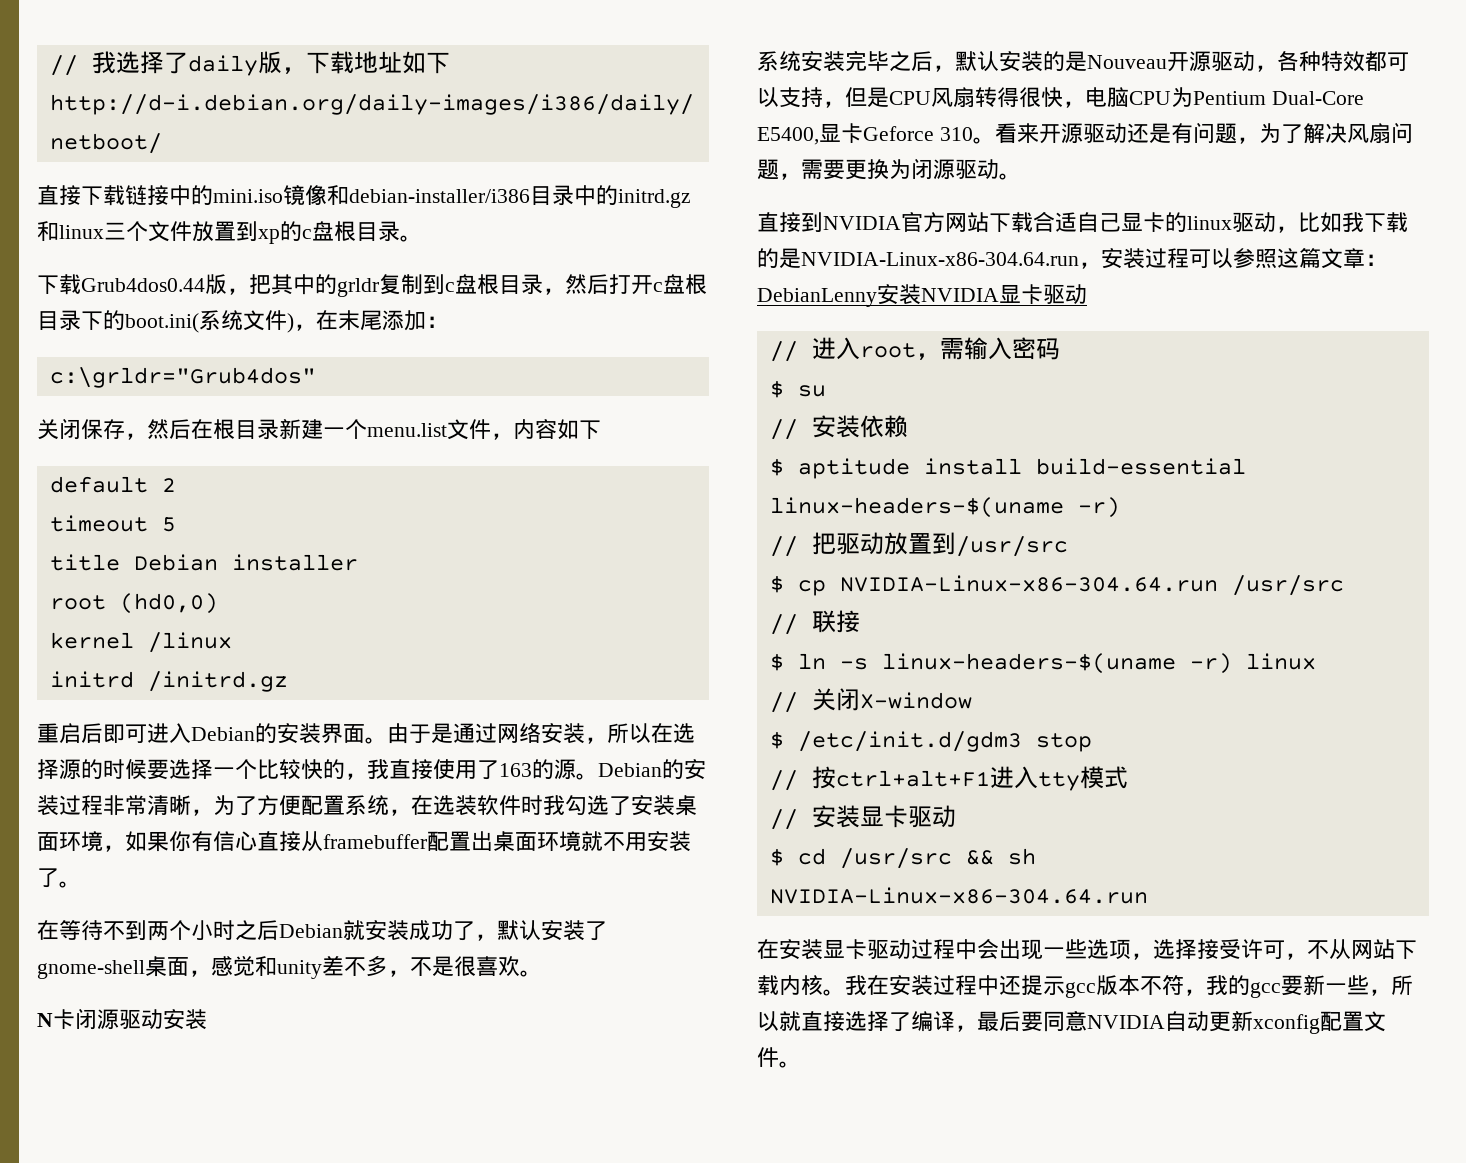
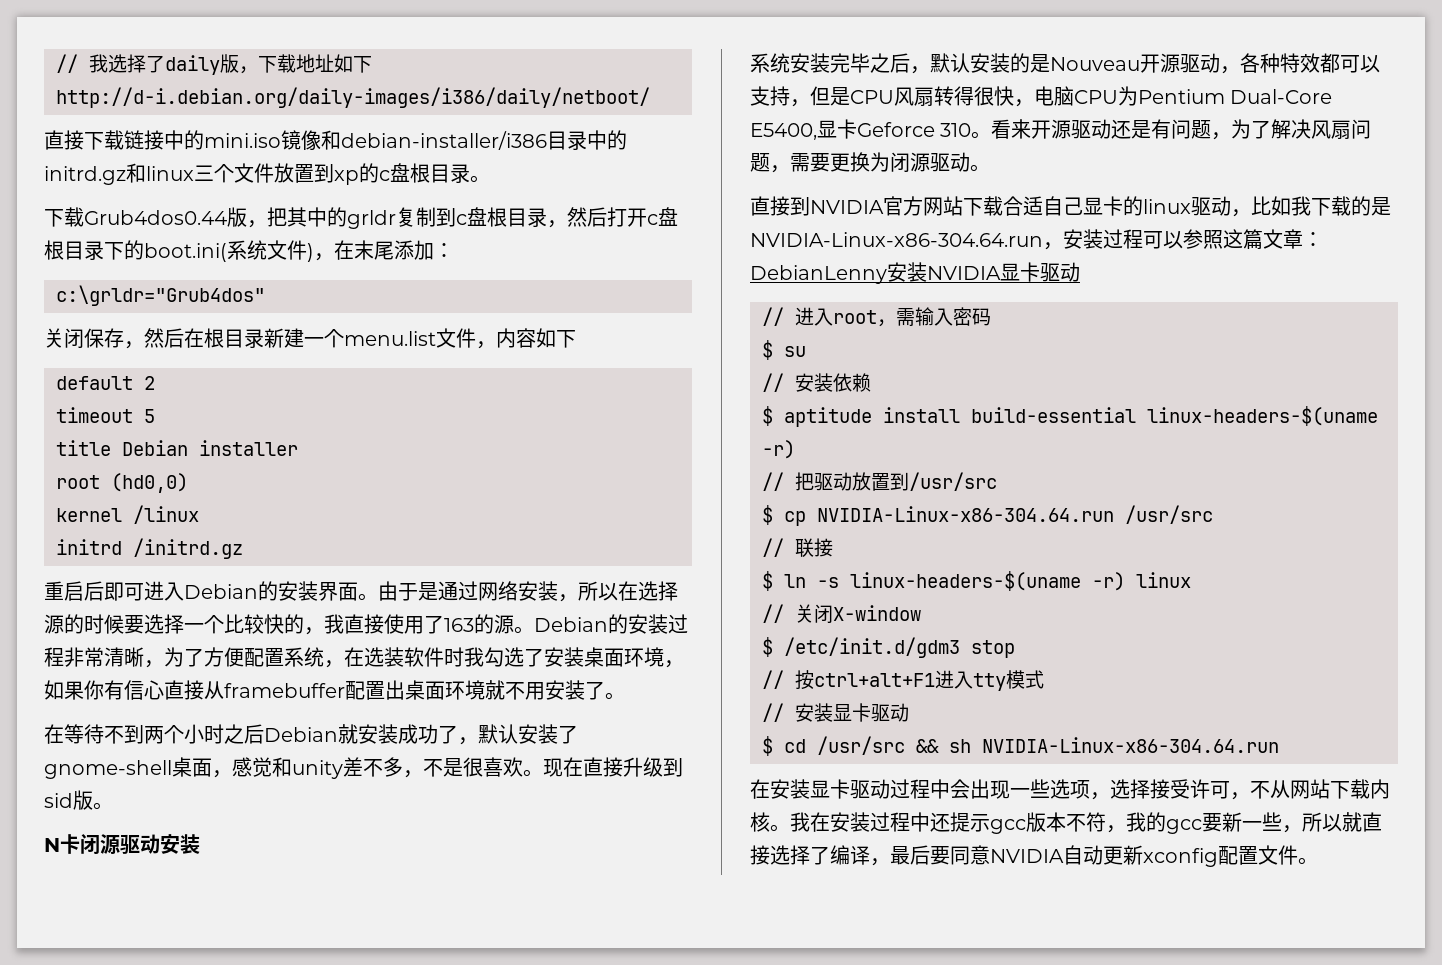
+ 现在直接升级到sid版。

